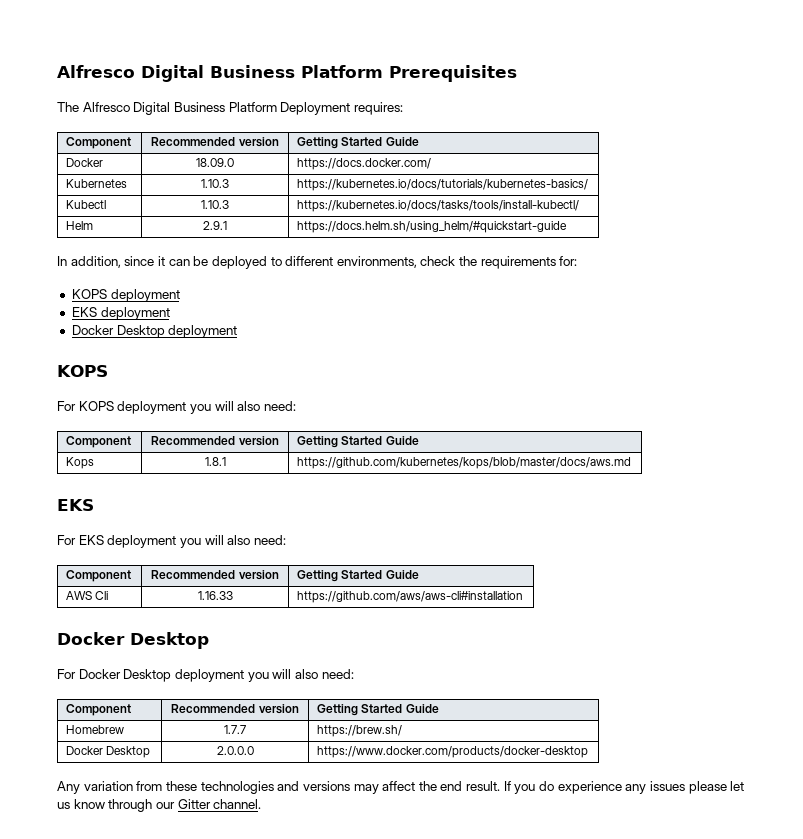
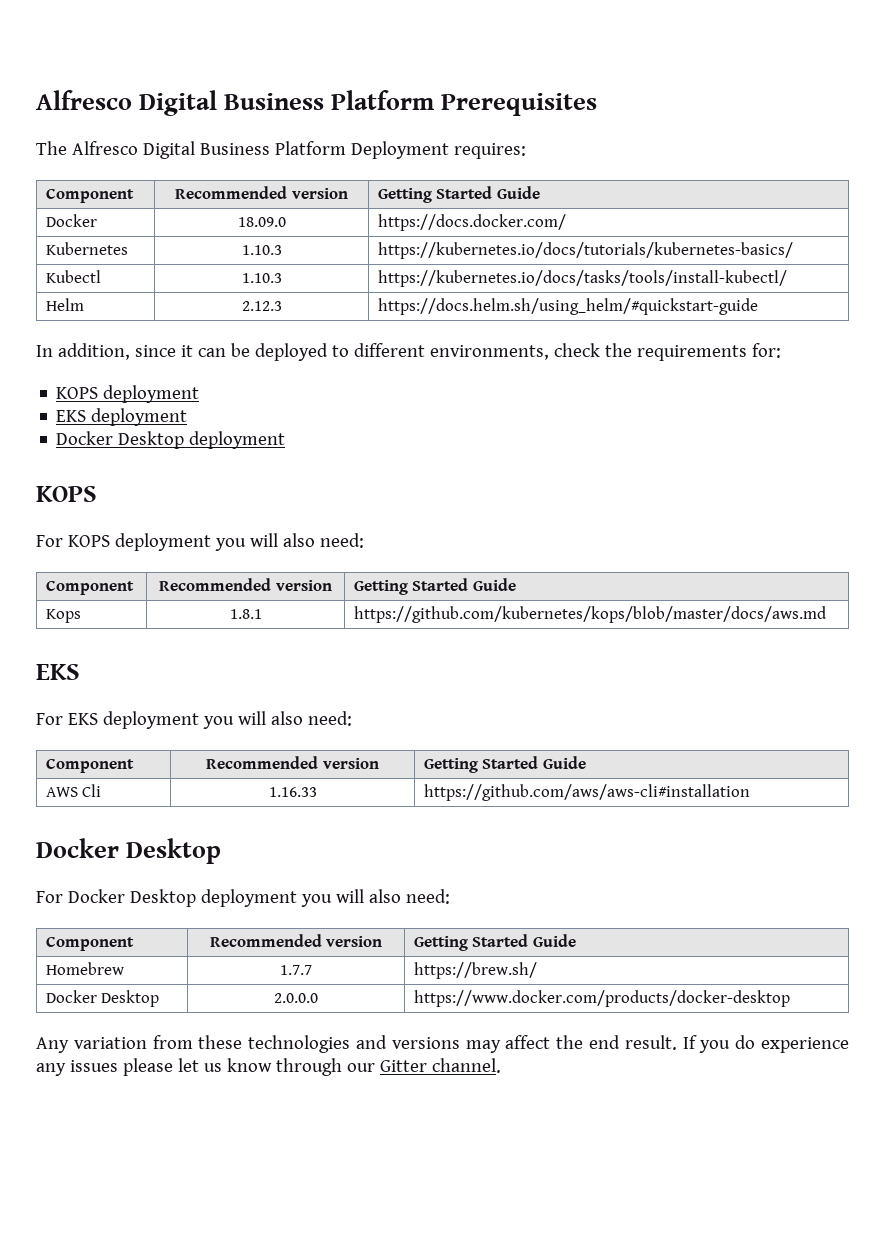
- Helm | 2.9.1 | https://docs.helm.sh/using_helm/#quickstart-guide
+ Helm | 2.12.3 | https://docs.helm.sh/using_helm/#quickstart-guide

